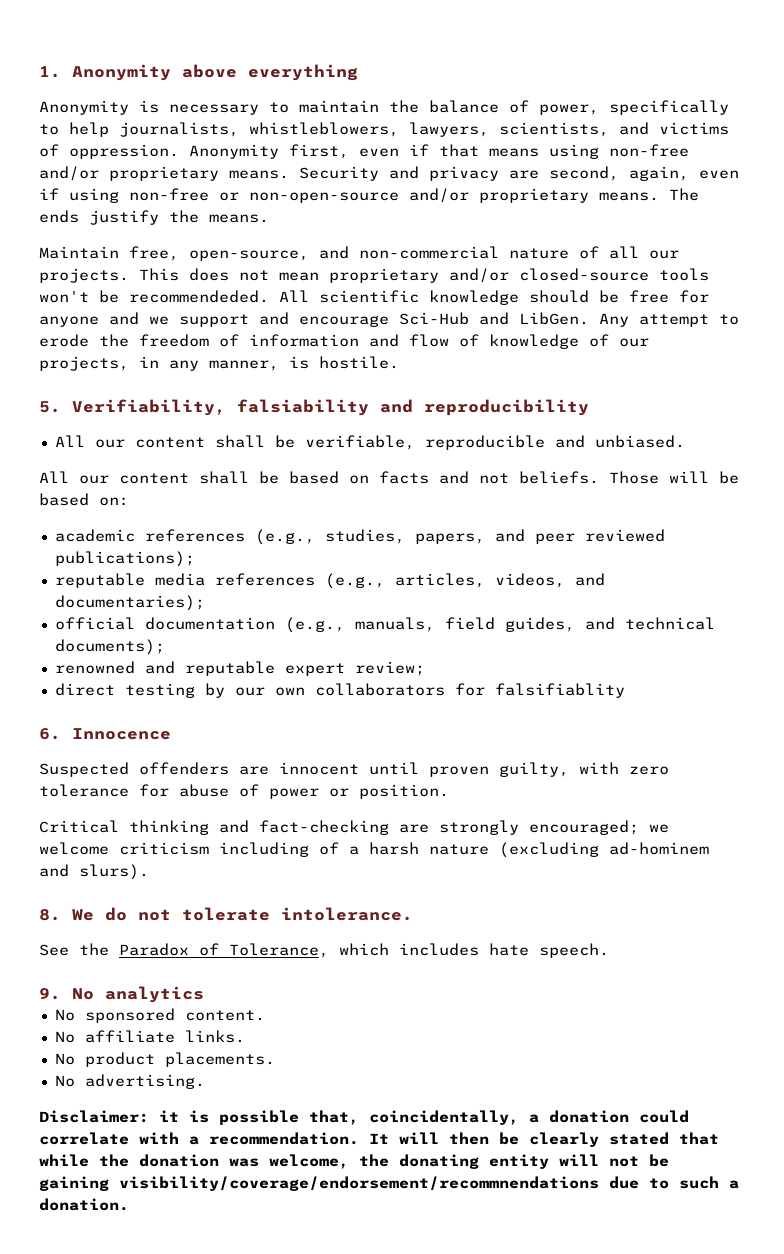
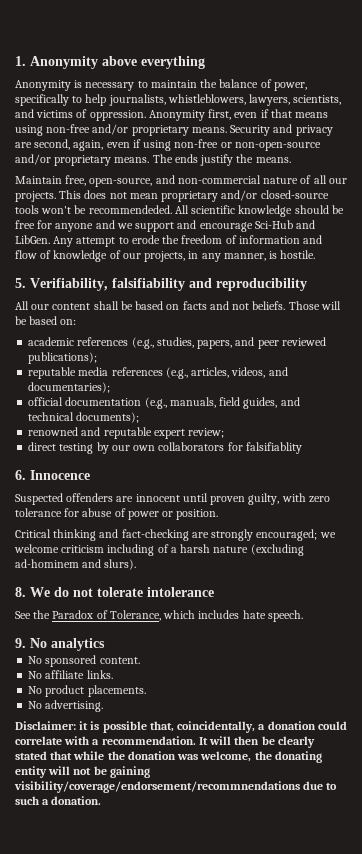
- 5. Verifiability, falsiability and reproducibility
+ 5. Verifiability, falsifiability and reproducibility
- All our content shall be verifiable, reproducible and unbiased.
- 8. We do not tolerate intolerance.
+ 8. We do not tolerate intolerance

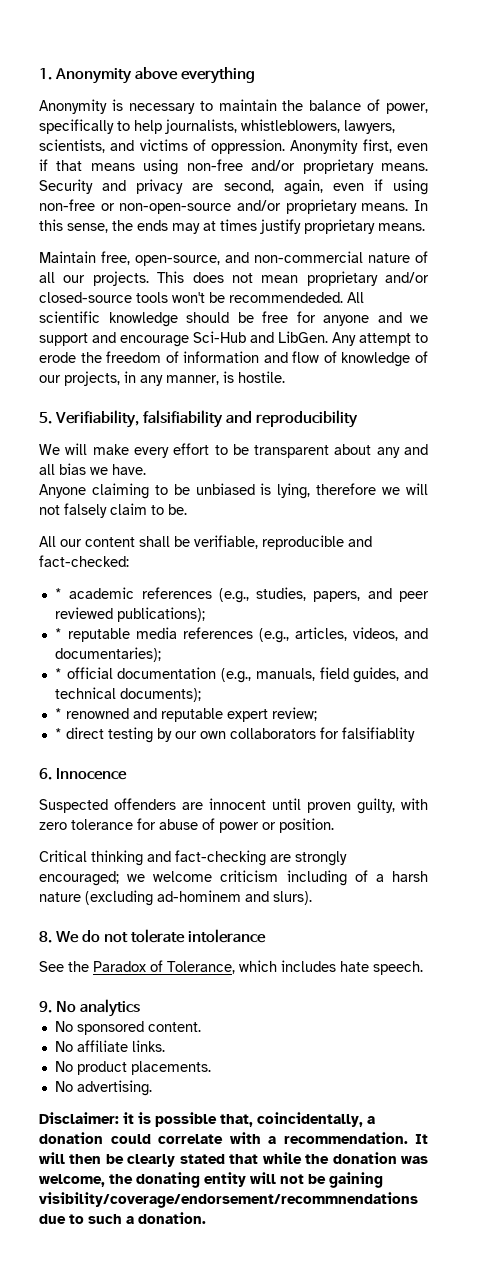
- The ends justify the means.
+ In this sense, the ends may at times justify proprietary means.
+ We will make every effort to be transparent about any and all bias we have.
+ Anyone claiming to be unbiased is lying, therefore we will not falsely claim to be.
- All our content shall be based on facts and not beliefs. Those will be based on:
- academic references (e.g., studies, papers, and peer reviewed publications);
+ All our content shall be verifiable, reproducible and fact-checked:
+ * academic references (e.g., studies, papers, and peer reviewed publications);
- reputable media references (e.g., articles, videos, and documentaries);
+ * reputable media references (e.g., articles, videos, and documentaries);
- official documentation (e.g., manuals, field guides, and technical documents);
+ * official documentation (e.g., manuals, field guides, and technical documents);
- renowned and reputable expert review;
+ * renowned and reputable expert review;
- direct testing by our own collaborators for falsifiablity
+ * direct testing by our own collaborators for falsifiablity

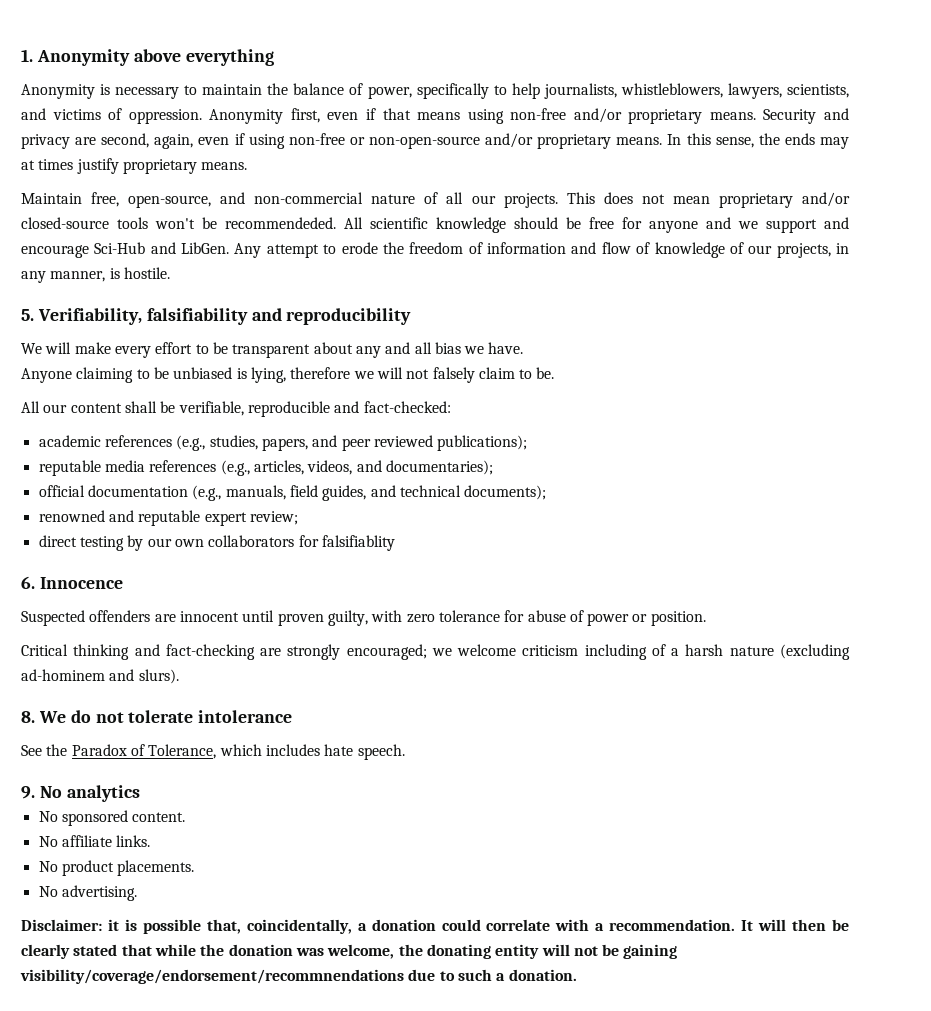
- * academic references (e.g., studies, papers, and peer reviewed publications);
+ academic references (e.g., studies, papers, and peer reviewed publications);
- * reputable media references (e.g., articles, videos, and documentaries);
+ reputable media references (e.g., articles, videos, and documentaries);
- * official documentation (e.g., manuals, field guides, and technical documents);
+ official documentation (e.g., manuals, field guides, and technical documents);
- * renowned and reputable expert review;
+ renowned and reputable expert review;
- * direct testing by our own collaborators for falsifiablity
+ direct testing by our own collaborators for falsifiablity

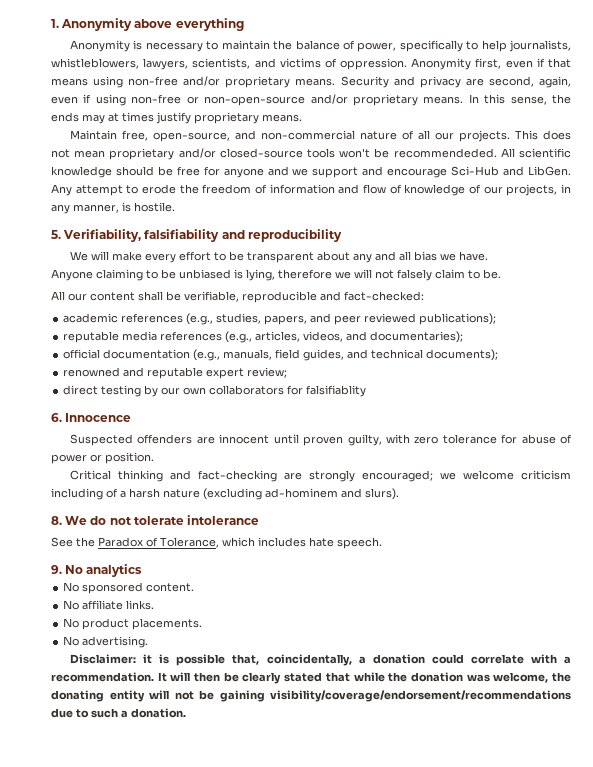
- It will then be clearly stated that while the donation was welcome, the donating entity will not be gaining visibility/coverage/endorsement/recommnendations due to such a donation.
+ It will then be clearly stated that while the donation was welcome, the donating entity will not be gaining visibility/coverage/endorsement/recommendations due to such a donation.

